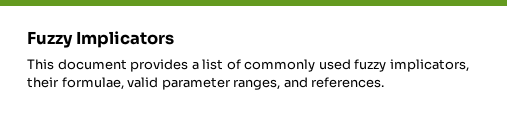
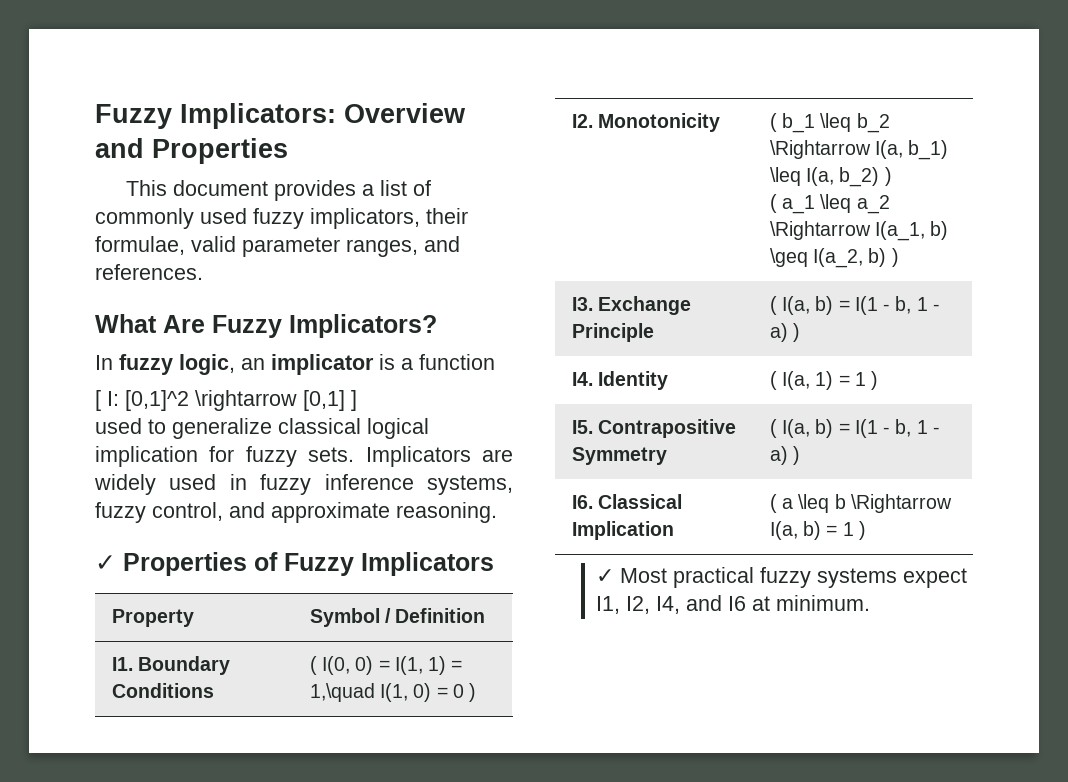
- Fuzzy Implicators
+ Fuzzy Implicators: Overview and Properties
+ What Are Fuzzy Implicators?
+ In fuzzy logic, an implicator is a function
+ [ I: [0,1]^2 \rightarrow [0,1] ]
+ used to generalize classical logical implication for fuzzy sets. Implicators are widely used in fuzzy inference systems, fuzzy control, and approximate reasoning.
+ ✓ Properties of Fuzzy Implicators
+ Property | Symbol / Definition
+ I1. Boundary Conditions | ( I(0, 0) = I(1, 1) = 1,\quad I(1, 0) = 0 )
+ I2. Monotonicity | ( b_1 \leq b_2 \Rightarrow I(a, b_1) \leq I(a, b_2) )
+ ( a_1 \leq a_2 \Rightarrow I(a_1, b) \geq I(a_2, b) )
+ I3. Exchange Principle | ( I(a, b) = I(1 - b, 1 - a) )
+ I4. Identity | ( I(a, 1) = 1 )
+ I5. Contrapositive Symmetry | ( I(a, b) = I(1 - b, 1 - a) )
+ I6. Classical Implication | ( a \leq b \Rightarrow I(a, b) = 1 )
+ ✓ Most practical fuzzy systems expect I1, I2, I4, and I6 at minimum.

